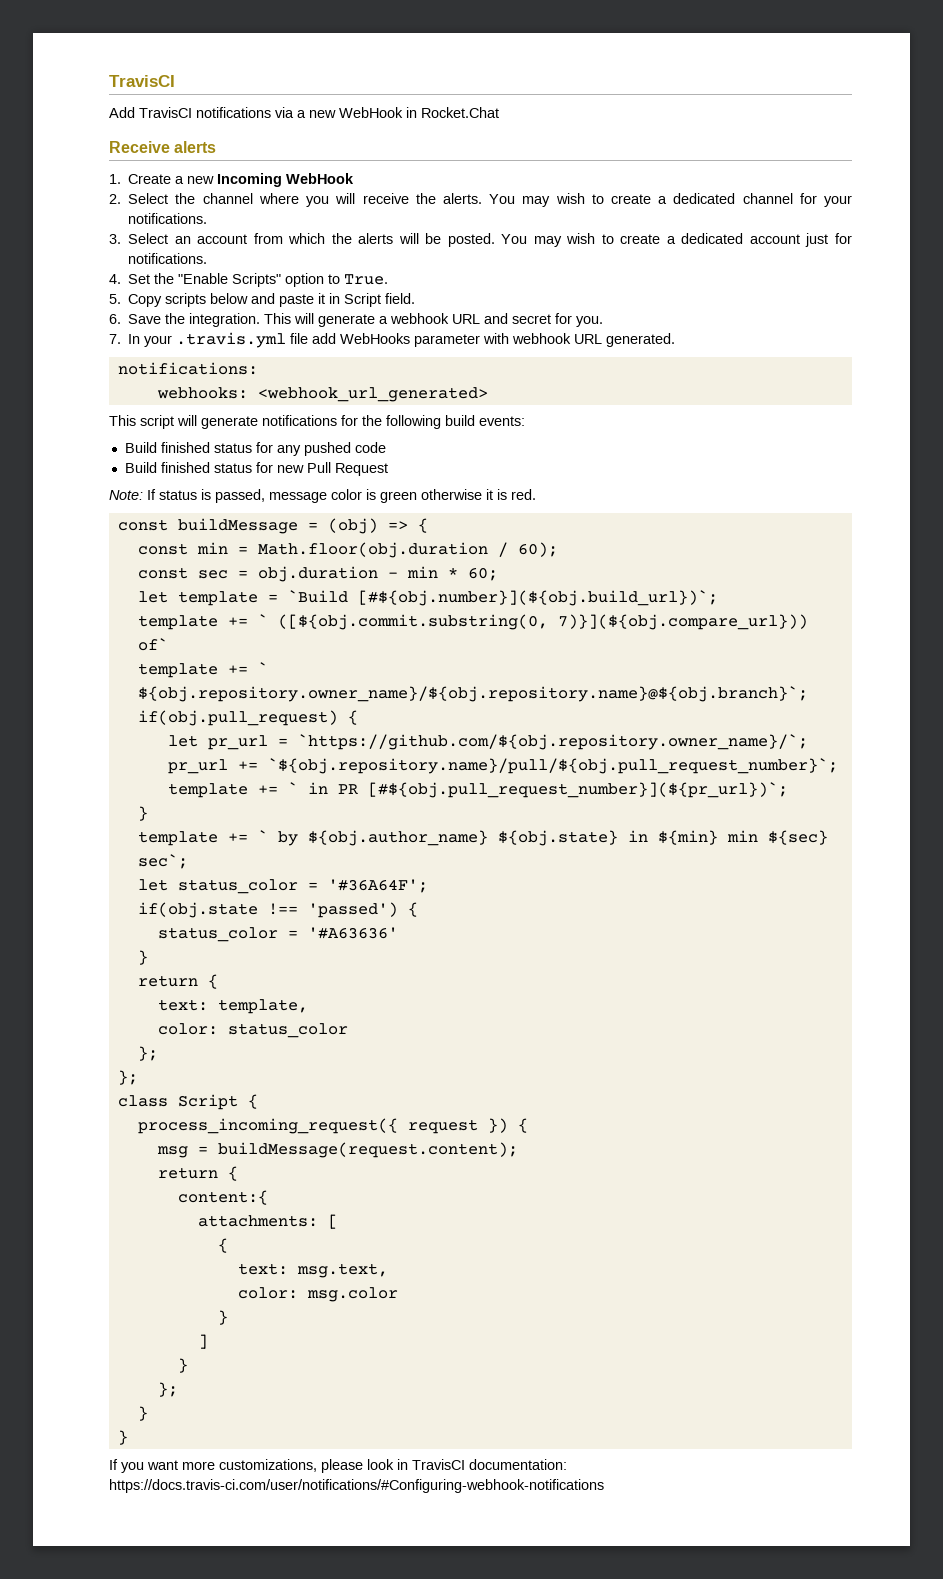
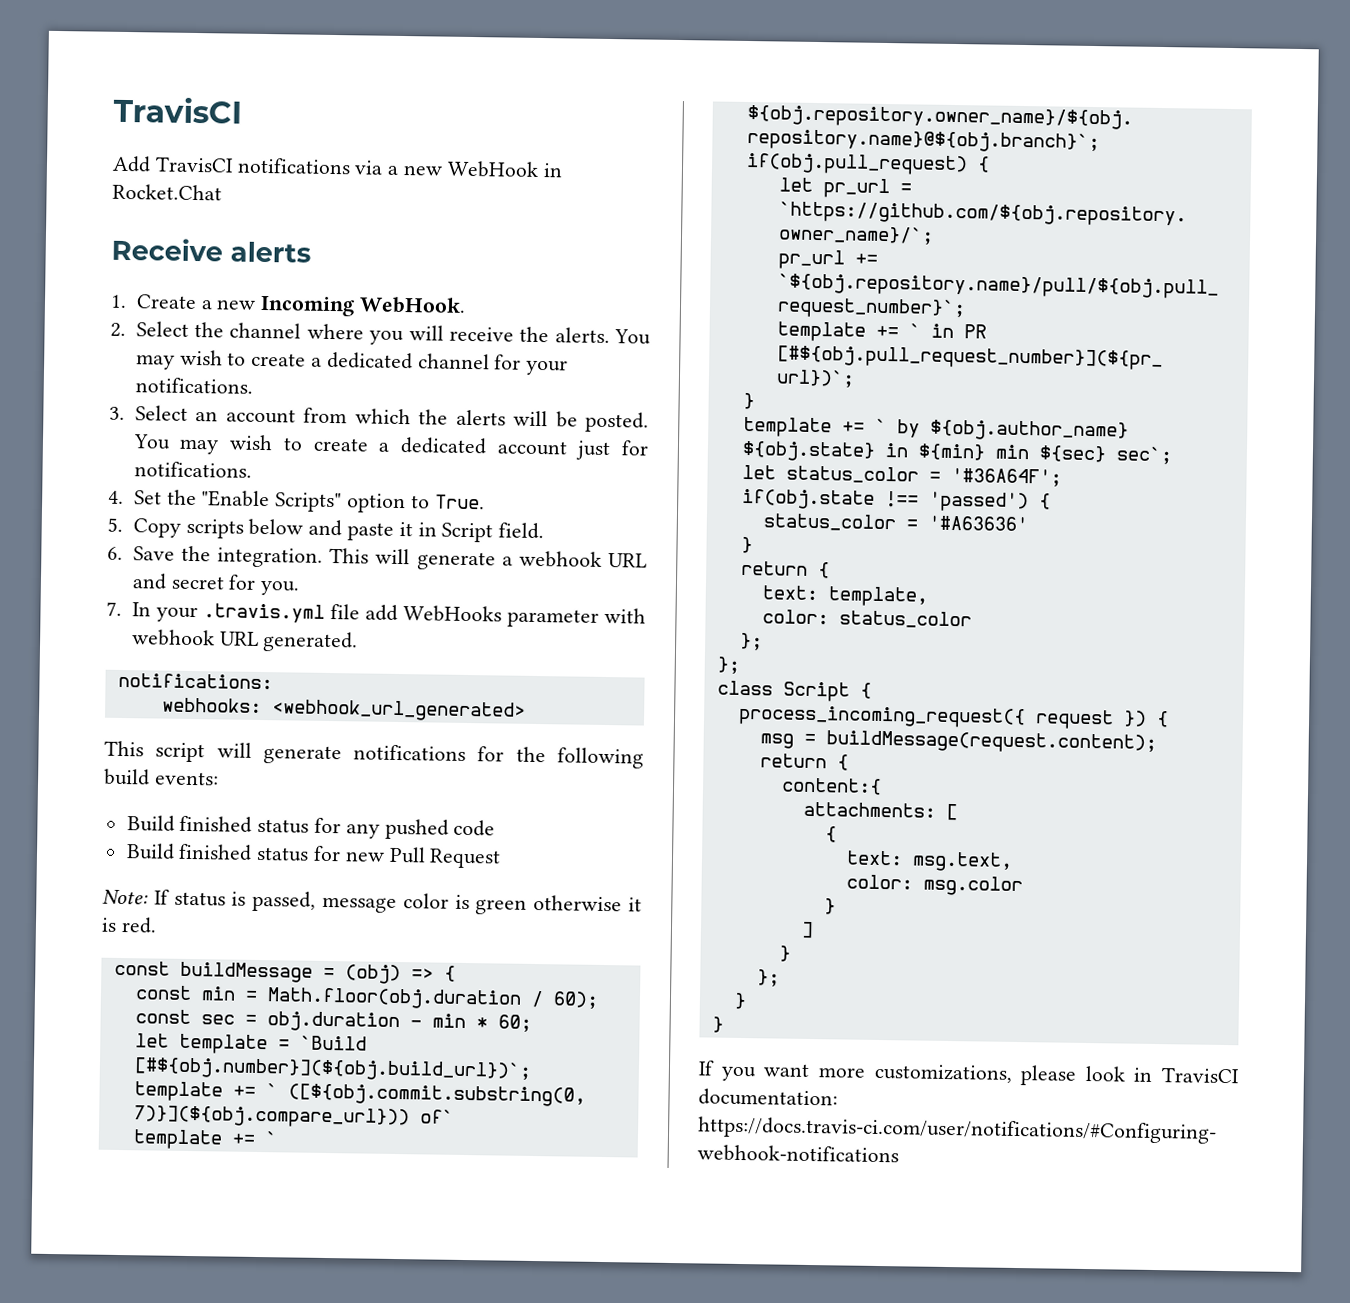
- 1. Create a new Incoming WebHook
+ 1. Create a new Incoming WebHook.

